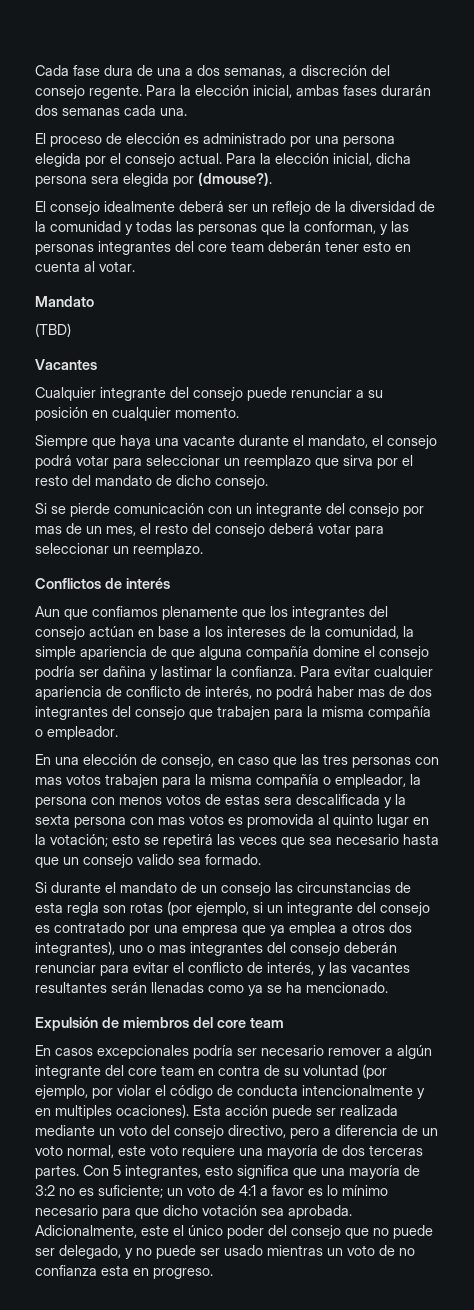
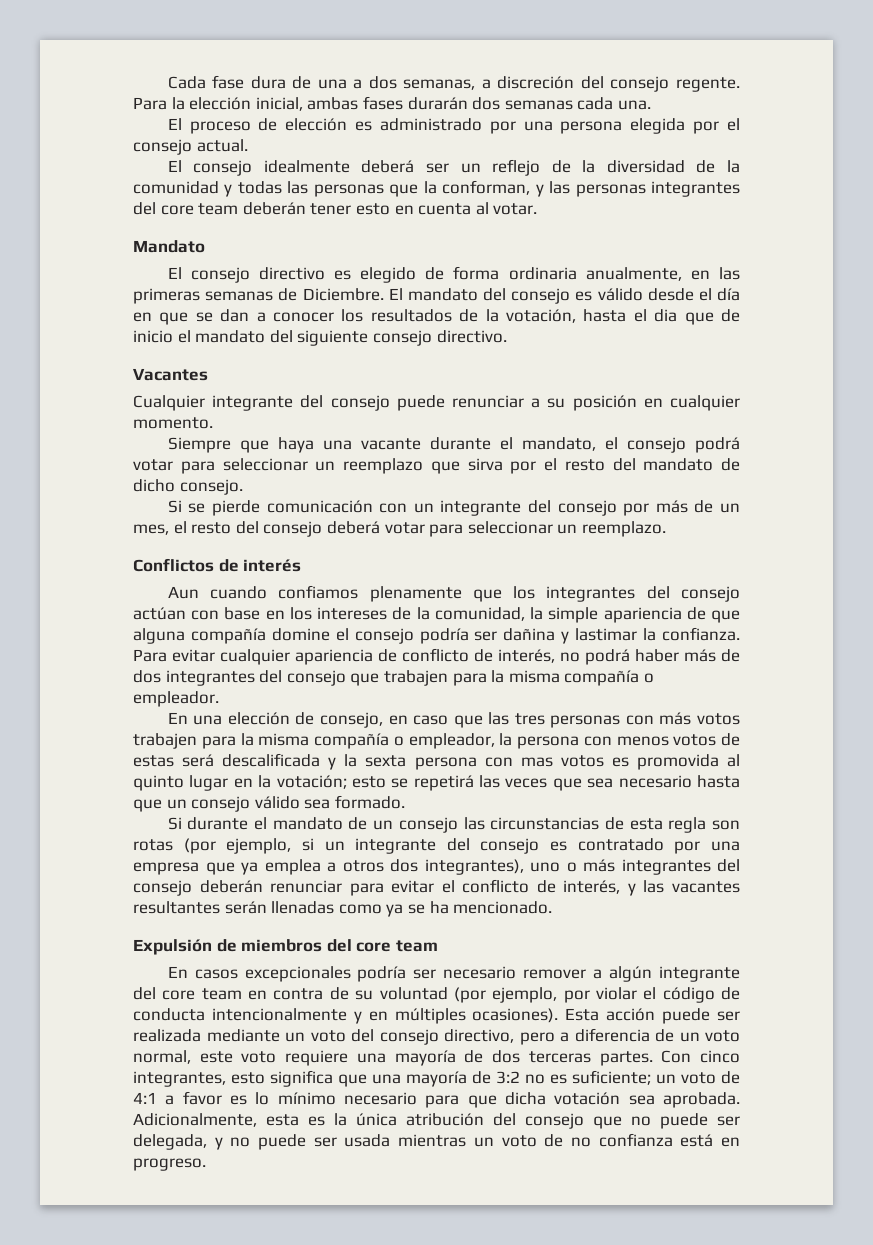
- Para la elección inicial, dicha persona sera elegida por (dmouse?).
- (TBD)
+ El consejo directivo es elegido de forma ordinaria anualmente, en las primeras semanas de Diciembre. El mandato del consejo es válido desde el día en que se dan a conocer los resultados de la votación, hasta el dia que de inicio el mandato del siguiente consejo directivo.
- Si se pierde comunicación con un integrante del consejo por mas de un mes, el resto del consejo deberá votar para seleccionar un reemplazo.
+ Si se pierde comunicación con un integrante del consejo por más de un mes, el resto del consejo deberá votar para seleccionar un reemplazo.
- Aun que confiamos plenamente que los integrantes del consejo actúan en base a los intereses de la comunidad, la simple apariencia de que alguna compañía domine el consejo podría ser dañina y lastimar la confianza.
+ Aun cuando confiamos plenamente que los integrantes del consejo actúan con base en los intereses de la comunidad, la simple apariencia de que alguna compañía domine el consejo podría ser dañina y lastimar la confianza.
- Para evitar cualquier apariencia de conflicto de interés, no podrá haber mas de dos integrantes del consejo que trabajen para la misma compañía o empleador.
+ Para evitar cualquier apariencia de conflicto de interés, no podrá haber más de dos integrantes del consejo que trabajen para la misma compañía o empleador.
- En una elección de consejo, en caso que las tres personas con mas votos trabajen para la misma compañía o empleador, la persona con menos votos de estas sera descalificada y la sexta persona con mas votos es promovida al quinto lugar en la votación; esto se repetirá las veces que sea necesario hasta que un consejo valido sea formado.
+ En una elección de consejo, en caso que las tres personas con más votos trabajen para la misma compañía o empleador, la persona con menos votos de estas será descalificada y la sexta persona con mas votos es promovida al quinto lugar en la votación; esto se repetirá las veces que sea necesario hasta que un consejo válido sea formado.
- Si durante el mandato de un consejo las circunstancias de esta regla son rotas (por ejemplo, si un integrante del consejo es contratado por una empresa que ya emplea a otros dos integrantes), uno o mas integrantes del consejo deberán renunciar para evitar el conflicto de interés, y las vacantes resultantes serán llenadas como ya se ha mencionado.
+ Si durante el mandato de un consejo las circunstancias de esta regla son rotas (por ejemplo, si un integrante del consejo es contratado por una empresa que ya emplea a otros dos integrantes), uno o más integrantes del consejo deberán renunciar para evitar el conflicto de interés, y las vacantes resultantes serán llenadas como ya se ha mencionado.
- En casos excepcionales podría ser necesario remover a algún integrante del core team en contra de su voluntad (por ejemplo, por violar el código de conducta intencionalmente y en multiples ocaciones).
+ En casos excepcionales podría ser necesario remover a algún integrante del core team en contra de su voluntad (por ejemplo, por violar el código de conducta intencionalmente y en múltiples ocasiones).
- Con 5 integrantes, esto significa que una mayoría de 3:2 no es suficiente; un voto de 4:1 a favor es lo mínimo necesario para que dicho votación sea aprobada.
+ Con cinco integrantes, esto significa que una mayoría de 3:2 no es suficiente; un voto de 4:1 a favor es lo mínimo necesario para que dicha votación sea aprobada.
- Adicionalmente, este el único poder del consejo que no puede ser delegado, y no puede ser usado mientras un voto de no confianza esta en progreso.
+ Adicionalmente, esta es la única atribución del consejo que no puede ser delegada, y no puede ser usada mientras un voto de no confianza está en progreso.

